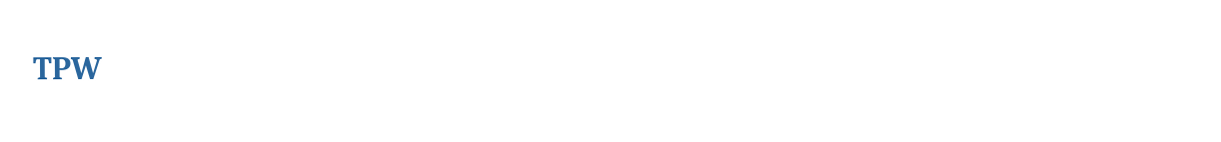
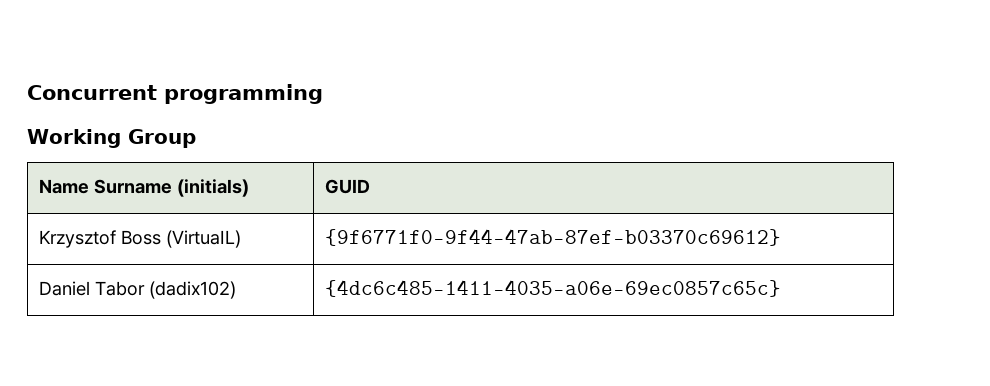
- TPW
+ Concurrent programming
+ Working Group
+ Name Surname (initials) | GUID
+ Krzysztof Boss (VirtuaIL) | {9f6771f0-9f44-47ab-87ef-b03370c69612}
+ Daniel Tabor (dadix102) | {4dc6c485-1411-4035-a06e-69ec0857c65c}

